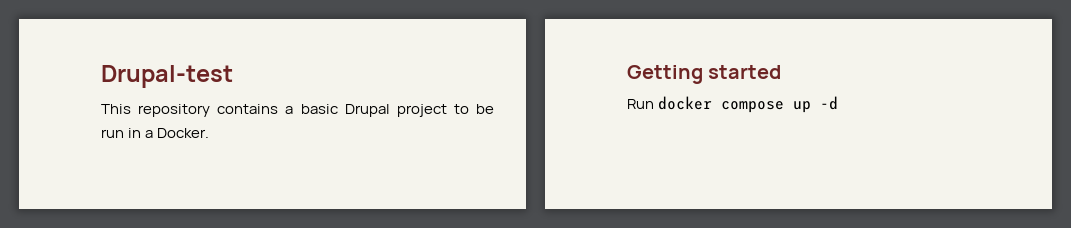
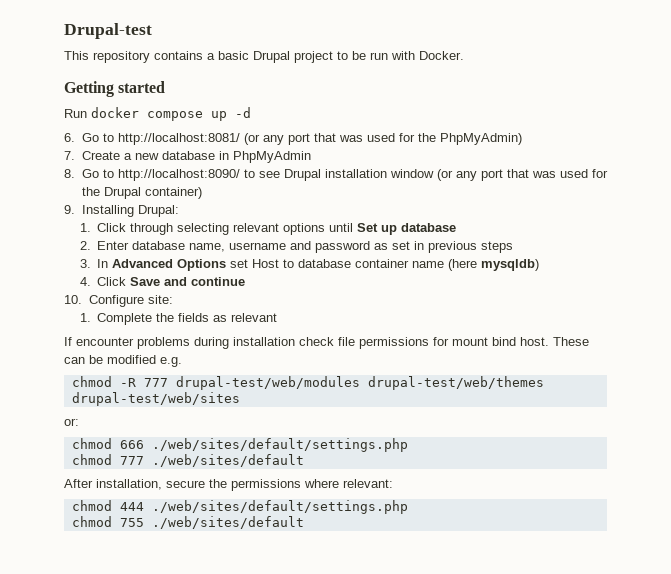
- This repository contains a basic Drupal project to be run in a Docker.
+ This repository contains a basic Drupal project to be run with Docker.
+ 6. Go to http://localhost:8081/ (or any port that was used for the PhpMyAdmin)
+ 7. Create a new database in PhpMyAdmin
+ 8. Go to http://localhost:8090/ to see Drupal installation window (or any port that was used for the Drupal container)
+ 9. Installing Drupal:
+ 1. Click through selecting relevant options until Set up database
+ 2. Enter database name, username and password as set in previous steps
+ 3. In Advanced Options set Host to database container name (here mysqldb)
+ 4. Click Save and continue
+ 10. Configure site:
+ 1. Complete the fields as relevant
+ If encounter problems during installation check file permissions for mount bind host. These can be modified e.g.
+ chmod -R 777 drupal-test/web/modules drupal-test/web/themes drupal-test/web/sites
+ or:
+ chmod 666 ./web/sites/default/settings.php
+ chmod 777 ./web/sites/default
+ After installation, secure the permissions where relevant:
+ chmod 444 ./web/sites/default/settings.php
+ chmod 755 ./web/sites/default

